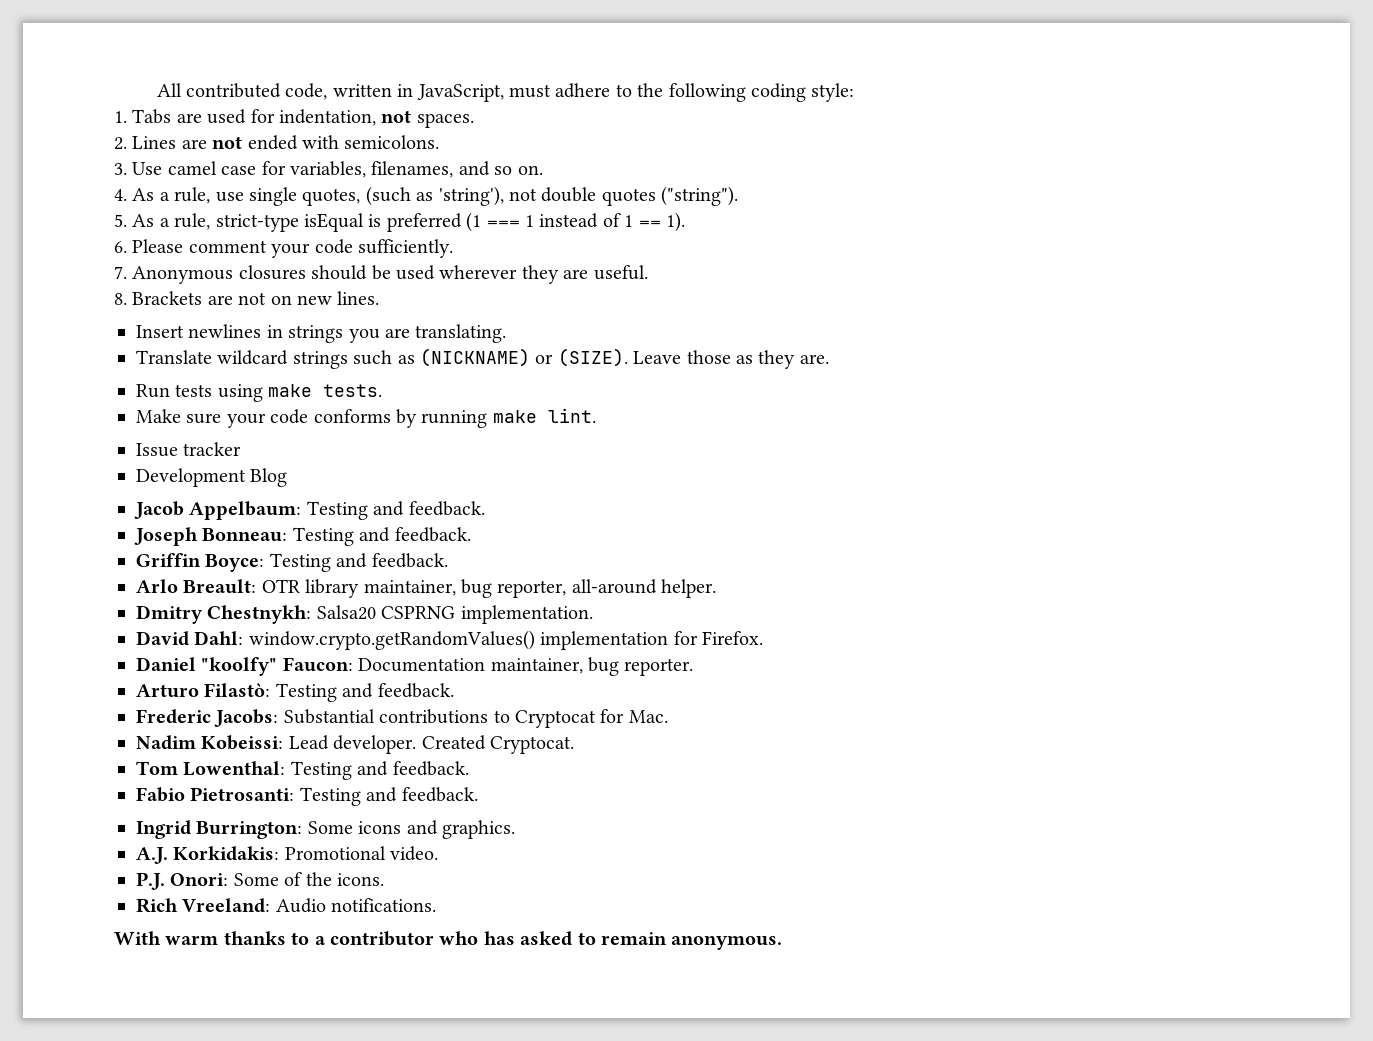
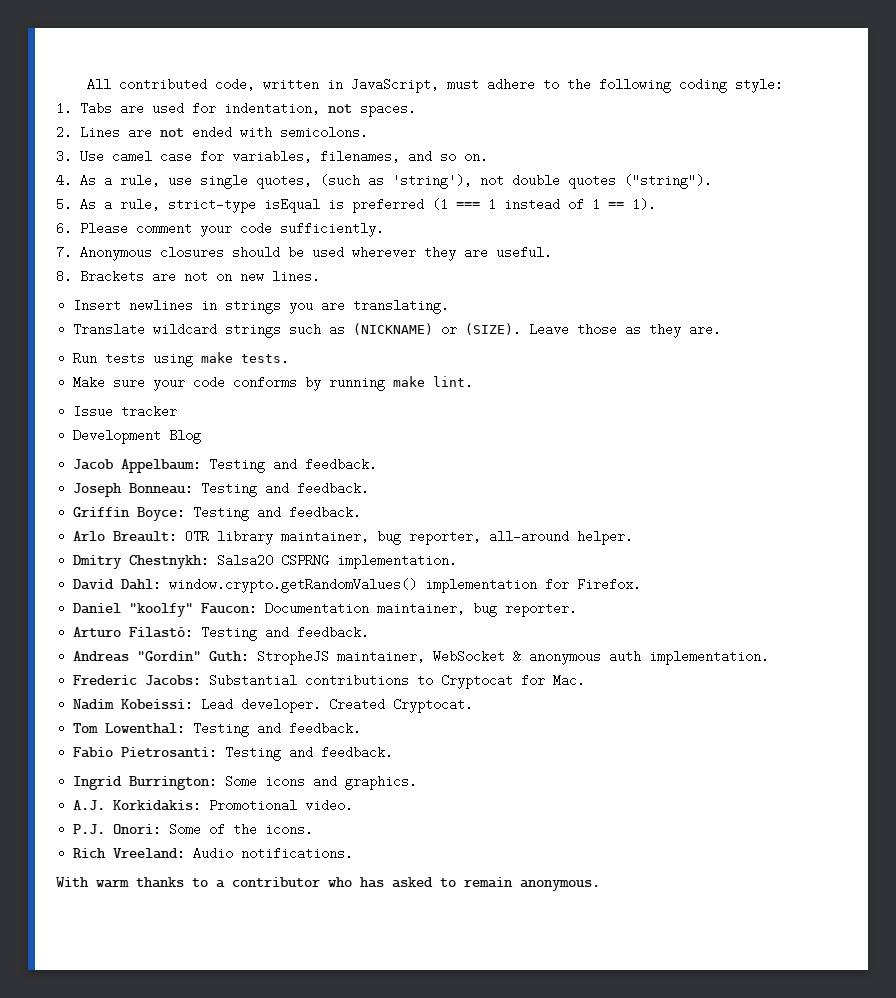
+ Andreas "Gordin" Guth: StropheJS maintainer, WebSocket & anonymous auth implementation.

